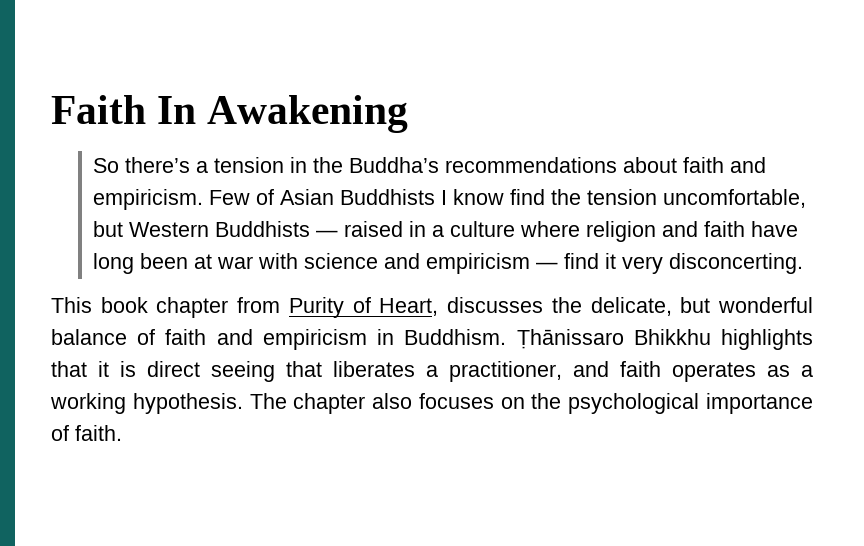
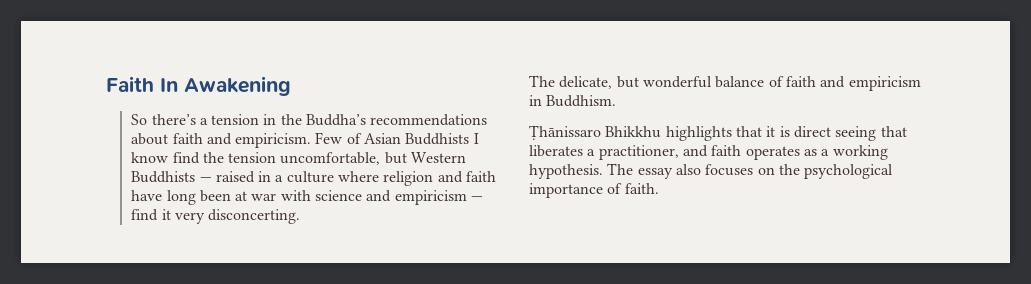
- This book chapter from Purity of Heart, discusses the delicate, but wonderful balance of faith and empiricism in Buddhism. Ṭhānissaro Bhikkhu highlights that it is direct seeing that liberates a practitioner, and faith operates as a working hypothesis.
+ The delicate, but wonderful balance of faith and empiricism in Buddhism.
+ Ṭhānissaro Bhikkhu highlights that it is direct seeing that liberates a practitioner, and faith operates as a working hypothesis.
- The chapter also focuses on the psychological importance of faith.
+ The essay also focuses on the psychological importance of faith.

